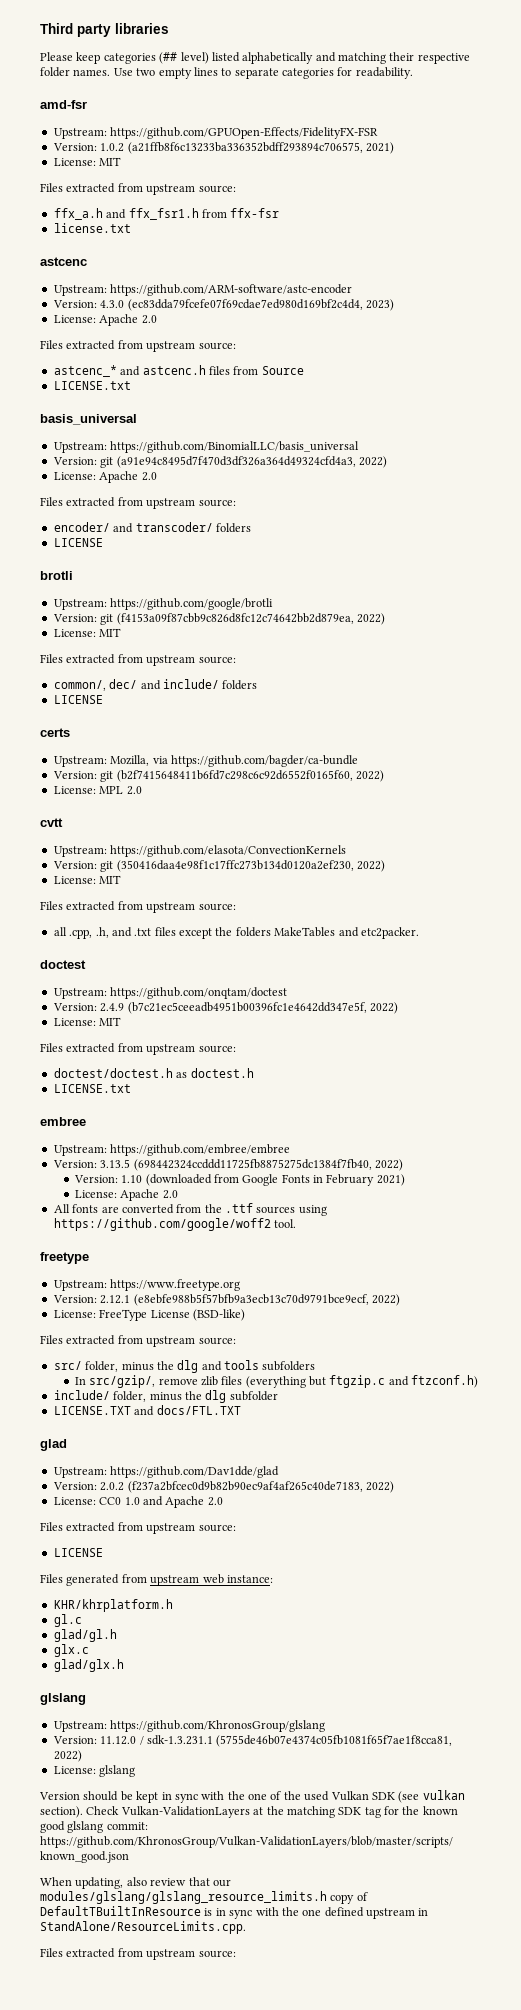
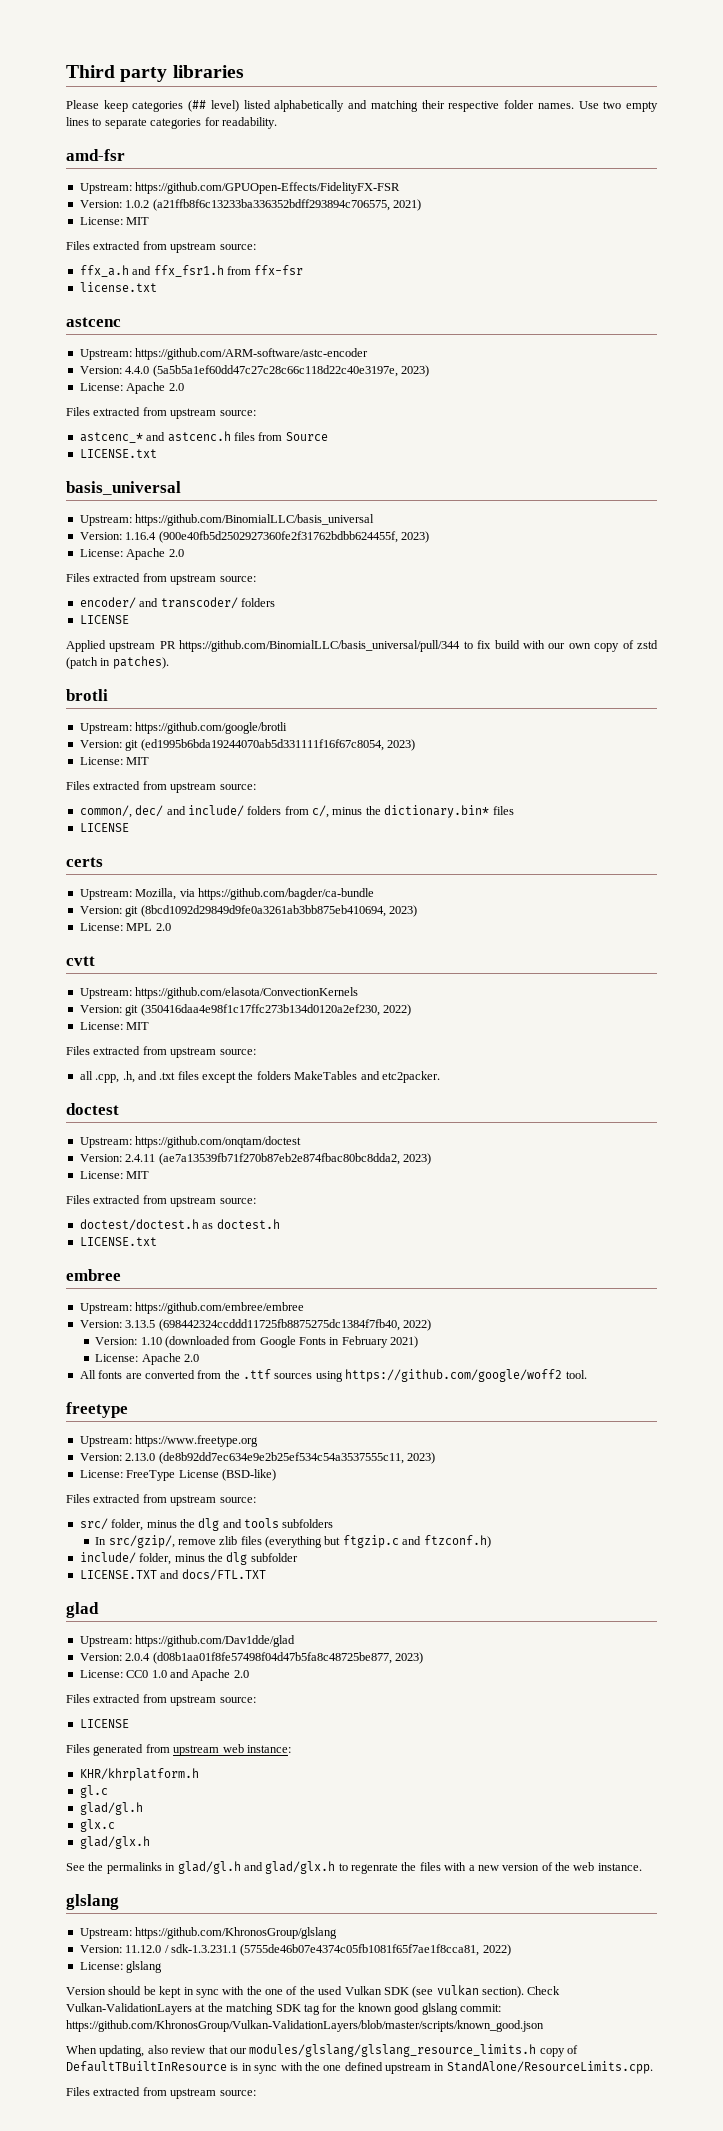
- Version: 4.3.0 (ec83dda79fcefe07f69cdae7ed980d169bf2c4d4, 2023)
+ Version: 4.4.0 (5a5b5a1ef60dd47c27c28c66c118d22c40e3197e, 2023)
- Version: git (a91e94c8495d7f470d3df326a364d49324cfd4a3, 2022)
+ Version: 1.16.4 (900e40fb5d2502927360fe2f31762bdbb624455f, 2023)
+ Applied upstream PR https://github.com/BinomialLLC/basis_universal/pull/344 to fix build with our own copy of zstd (patch in patches).
- Version: git (f4153a09f87cbb9c826d8fc12c74642bb2d879ea, 2022)
+ Version: git (ed1995b6bda19244070ab5d331111f16f67c8054, 2023)
- common/, dec/ and include/ folders
+ common/, dec/ and include/ folders from c/, minus the dictionary.bin* files
- Version: git (b2f7415648411b6fd7c298c6c92d6552f0165f60, 2022)
+ Version: git (8bcd1092d29849d9fe0a3261ab3bb875eb410694, 2023)
- Version: 2.4.9 (b7c21ec5ceeadb4951b00396fc1e4642dd347e5f, 2022)
+ Version: 2.4.11 (ae7a13539fb71f270b87eb2e874fbac80bc8dda2, 2023)
- Version: 2.12.1 (e8ebfe988b5f57bfb9a3ecb13c70d9791bce9ecf, 2022)
+ Version: 2.13.0 (de8b92dd7ec634e9e2b25ef534c54a3537555c11, 2023)
- Version: 2.0.2 (f237a2bfcec0d9b82b90ec9af4af265c40de7183, 2022)
+ Version: 2.0.4 (d08b1aa01f8fe57498f04d47b5fa8c48725be877, 2023)
+ See the permalinks in glad/gl.h and glad/glx.h to regenrate the files with a new version of the web instance.

